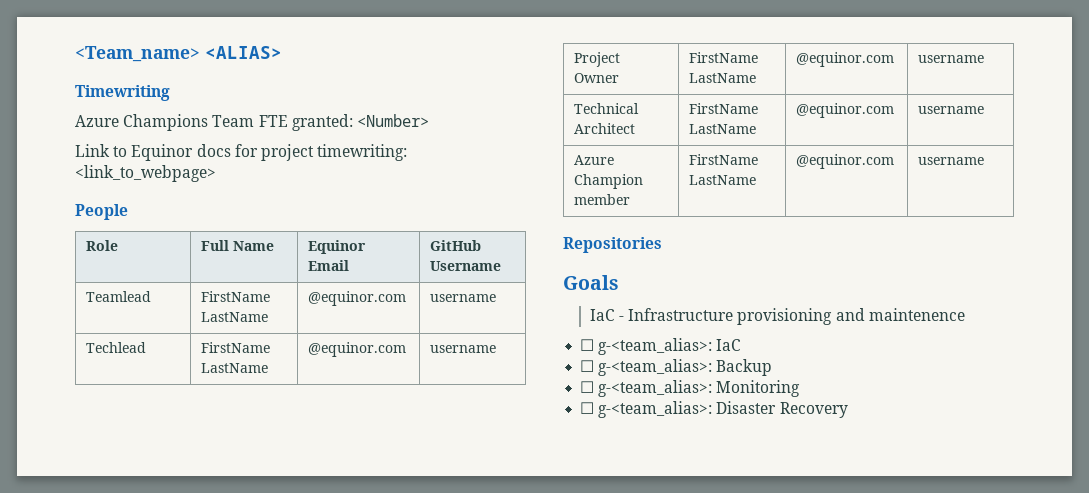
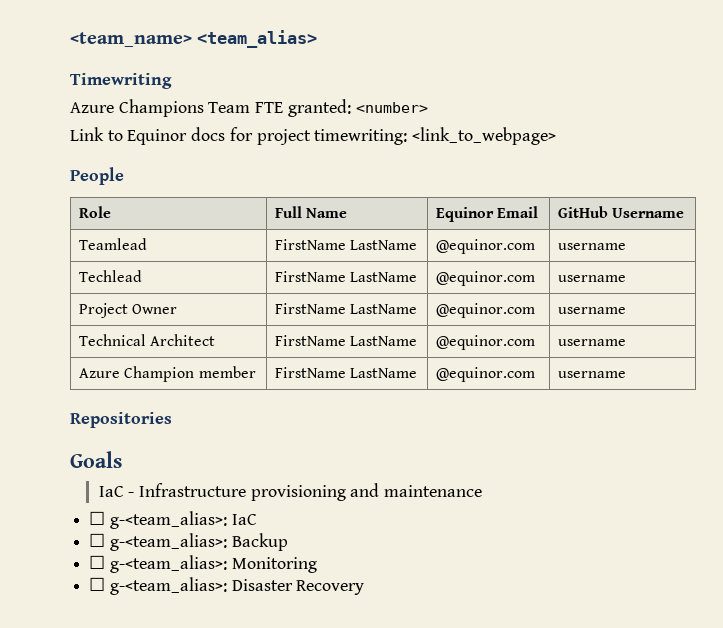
- <Team_name> <ALIAS>
+ <team_name> <team_alias>
- Azure Champions Team FTE granted: <Number>
+ Azure Champions Team FTE granted: <number>
- IaC - Infrastructure provisioning and maintenence
+ IaC - Infrastructure provisioning and maintenance

